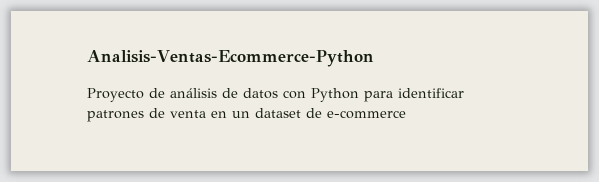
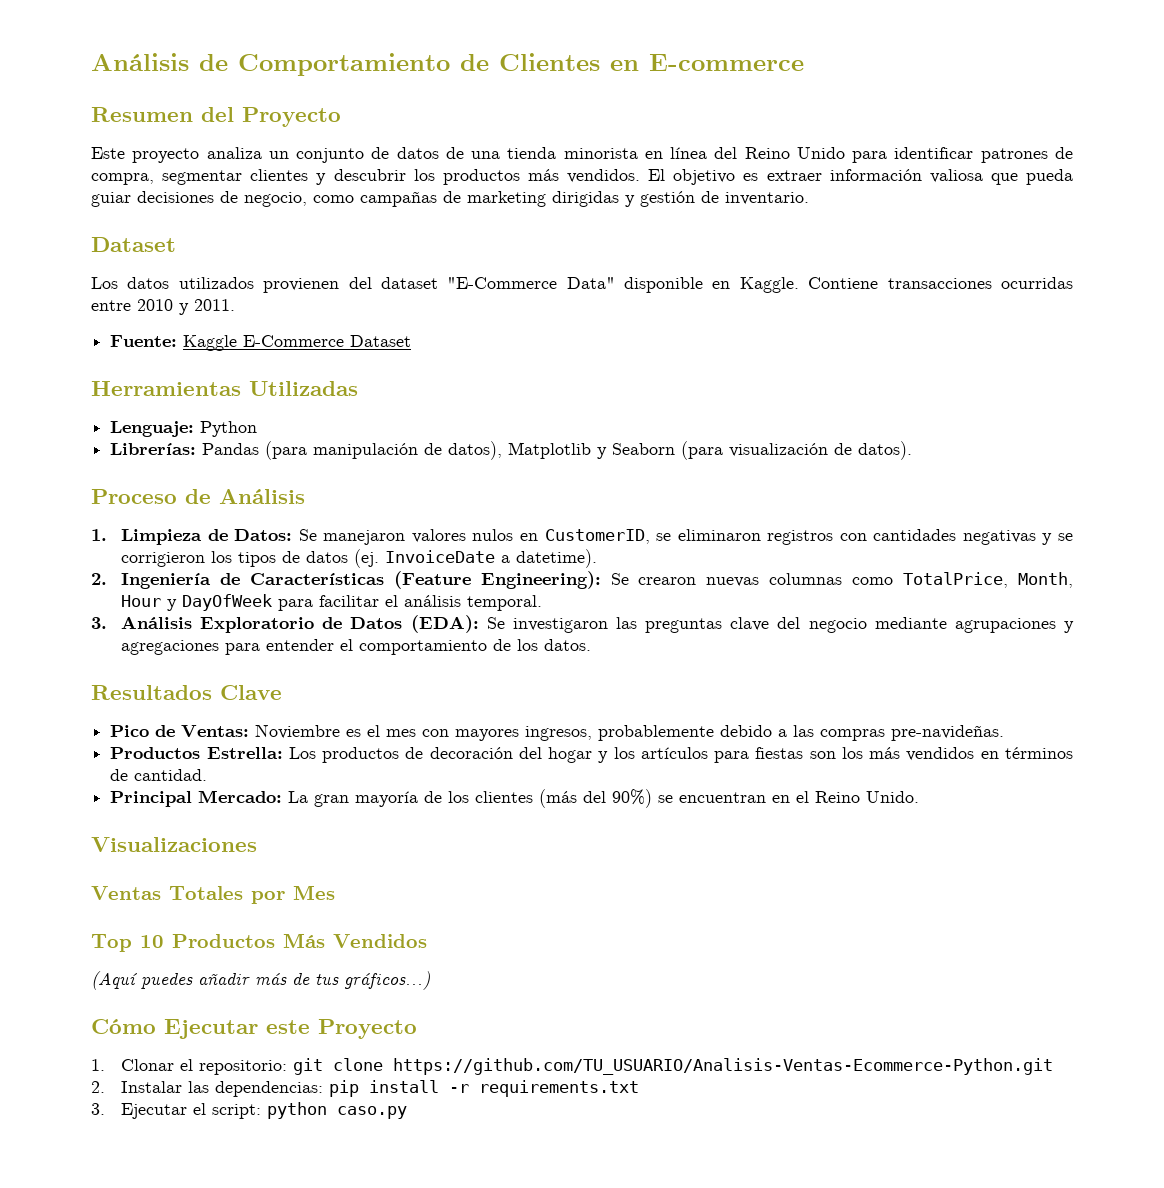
- Analisis-Ventas-Ecommerce-Python
- Proyecto de análisis de datos con Python para identificar patrones de venta en un dataset de e-commerce
+ Análisis de Comportamiento de Clientes en E-commerce
+ Resumen del Proyecto
+ Este proyecto analiza un conjunto de datos de una tienda minorista en línea del Reino Unido para identificar patrones de compra, segmentar clientes y descubrir los productos más vendidos. El objetivo es extraer información valiosa que pueda guiar decisiones de negocio, como campañas de marketing dirigidas y gestión de inventario.
+ Dataset
+ Los datos utilizados provienen del dataset "E-Commerce Data" disponible en Kaggle. Contiene transacciones ocurridas entre 2010 y 2011.
+ Fuente: Kaggle E-Commerce Dataset
+ Herramientas Utilizadas
+ Lenguaje: Python
+ Librerías: Pandas (para manipulación de datos), Matplotlib y Seaborn (para visualización de datos).
+ Proceso de Análisis
+ 1. Limpieza de Datos: Se manejaron valores nulos en CustomerID, se eliminaron registros con cantidades negativas y se corrigieron los tipos de datos (ej. InvoiceDate a datetime).
+ 2. Ingeniería de Características (Feature Engineering): Se crearon nuevas columnas como TotalPrice, Month, Hour y DayOfWeek para facilitar el análisis temporal.
+ 3. Análisis Exploratorio de Datos (EDA): Se investigaron las preguntas clave del negocio mediante agrupaciones y agregaciones para entender el comportamiento de los datos.
+ Resultados Clave
+ Pico de Ventas: Noviembre es el mes con mayores ingresos, probablemente debido a las compras pre-navideñas.
+ Productos Estrella: Los productos de decoración del hogar y los artículos para fiestas son los más vendidos en términos de cantidad.
+ Principal Mercado: La gran mayoría de los clientes (más del 90%) se encuentran en el Reino Unido.
+ Visualizaciones
+ Ventas Totales por Mes
+ Top 10 Productos Más Vendidos
+ (Aquí puedes añadir más de tus gráficos...)
+ Cómo Ejecutar este Proyecto
+ 1. Clonar el repositorio: git clone https://github.com/TU_USUARIO/Analisis-Ventas-Ecommerce-Python.git
+ 2. Instalar las dependencias: pip install -r requirements.txt
+ 3. Ejecutar el script: python caso.py

